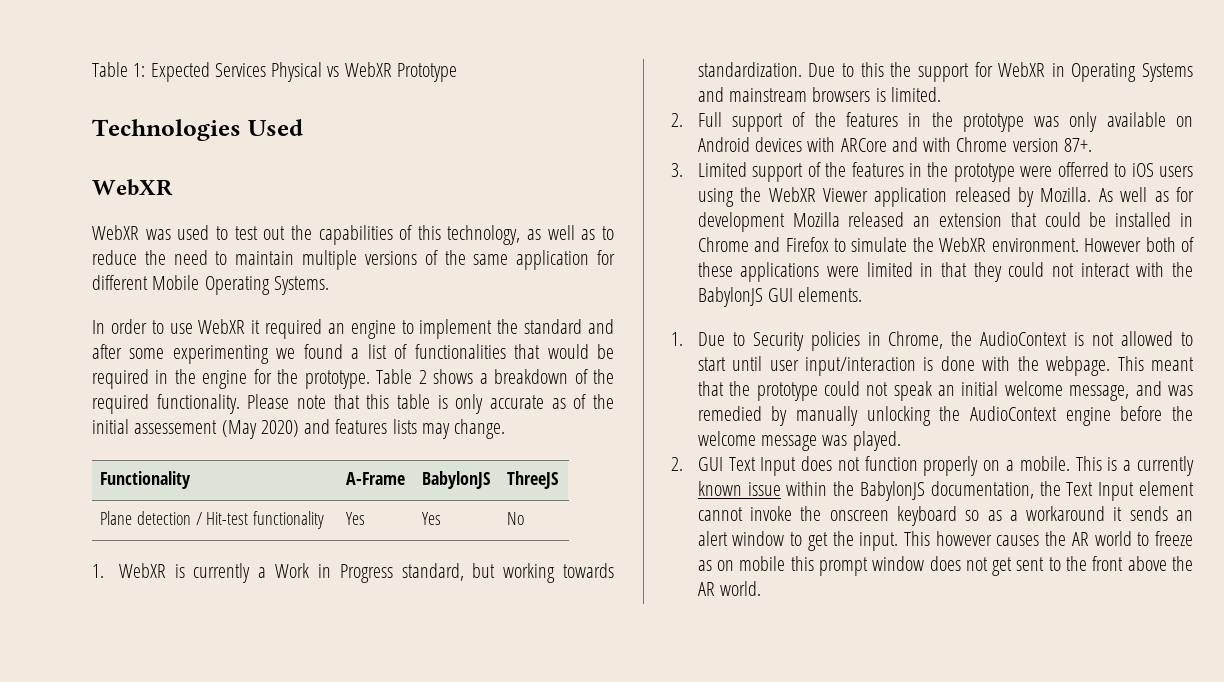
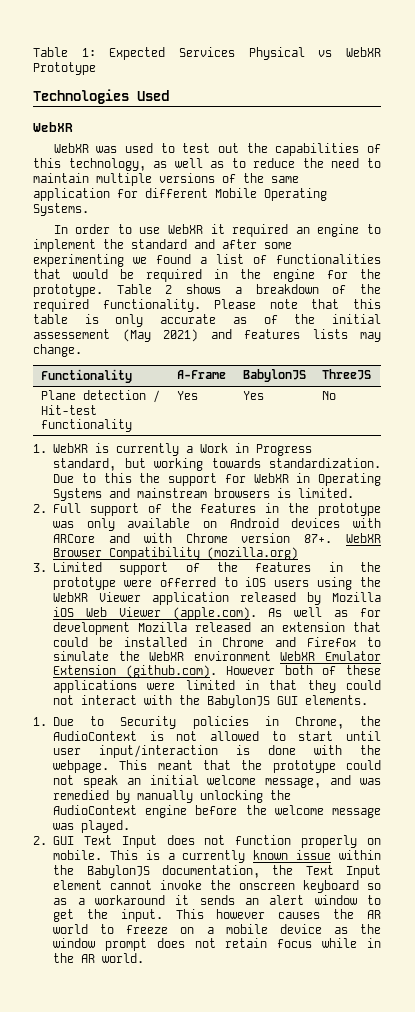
- Please note that this table is only accurate as of the initial assessement (May 2020) and features lists may change.
+ Please note that this table is only accurate as of the initial assessement (May 2021) and features lists may change.
+ WebXR Browser Compatibility (mozilla.org)
- 3. Limited support of the features in the prototype were offerred to iOS users using the WebXR Viewer application released by Mozilla. As well as for development Mozilla released an extension that could be installed in Chrome and Firefox to simulate the WebXR environment. However both of these applications were limited in that they could not interact with the BabylonJS GUI elements.
+ 3. Limited support of the features in the prototype were offerred to iOS users using the WebXR Viewer application released by Mozilla iOS Web Viewer (apple.com). As well as for development Mozilla released an extension that could be installed in Chrome and Firefox to simulate the WebXR environment WebXR Emulator Extension (github.com). However both of these applications were limited in that they could not interact with the BabylonJS GUI elements.
- 2. GUI Text Input does not function properly on a mobile.
+ 2. GUI Text Input does not function properly on mobile.
- This however causes the AR world to freeze as on mobile this prompt window does not get sent to the front above the AR world.
+ This however causes the AR world to freeze on a mobile device as the window prompt does not retain focus while in the AR world.

